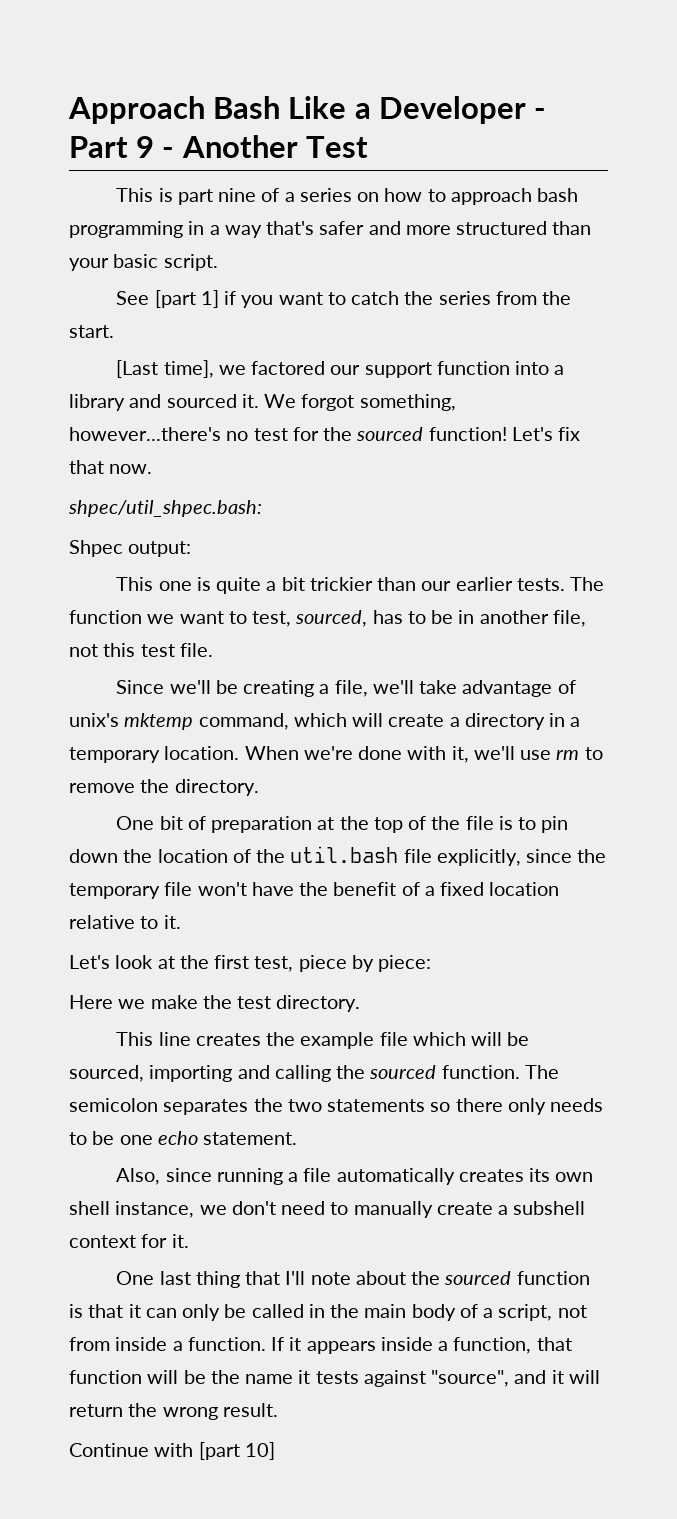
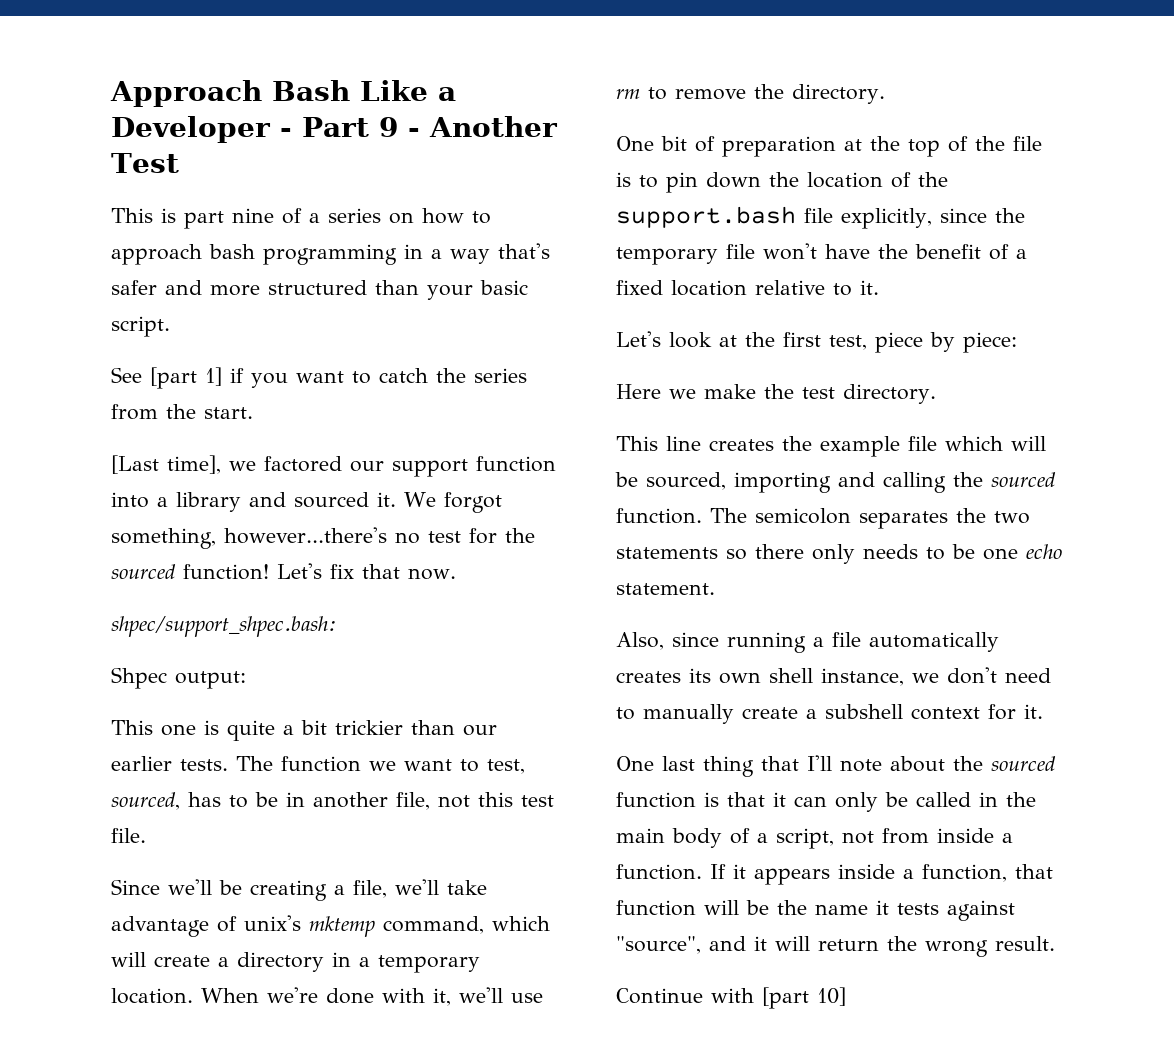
- shpec/util_shpec.bash:
+ shpec/support_shpec.bash:
- One bit of preparation at the top of the file is to pin down the location of the util.bash file explicitly, since the temporary file won't have the benefit of a fixed location relative to it.
+ One bit of preparation at the top of the file is to pin down the location of the support.bash file explicitly, since the temporary file won't have the benefit of a fixed location relative to it.

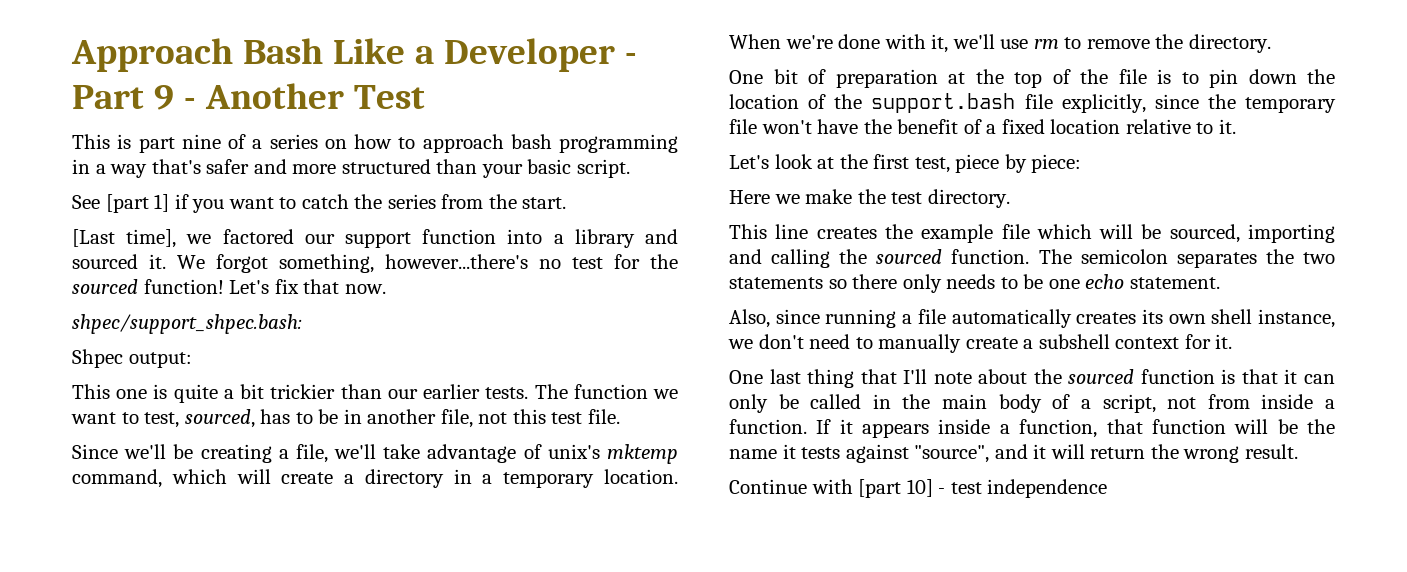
- Continue with [part 10]
+ Continue with [part 10] - test independence

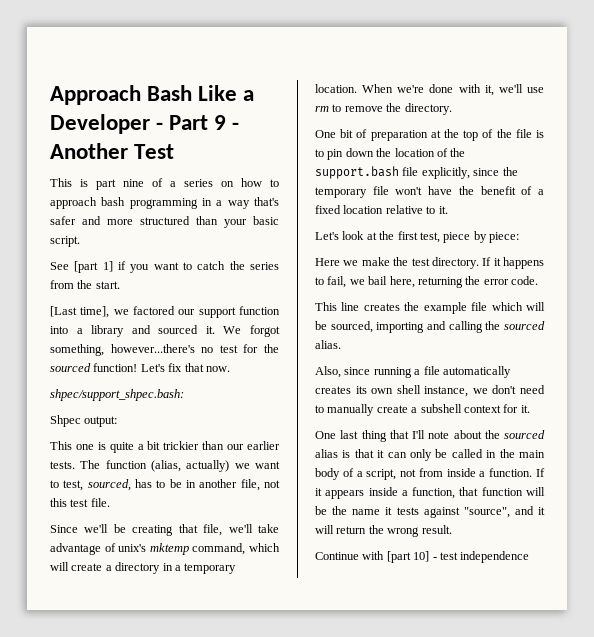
- The function we want to test, sourced, has to be in another file, not this test file.
+ The function (alias, actually) we want to test, sourced, has to be in another file, not this test file.
- Since we'll be creating a file, we'll take advantage of unix's mktemp command, which will create a directory in a temporary location.
+ Since we'll be creating that file, we'll take advantage of unix's mktemp command, which will create a directory in a temporary location.
+ If it happens to fail, we bail here, returning the error code.
- This line creates the example file which will be sourced, importing and calling the sourced function. The semicolon separates the two statements so there only needs to be one echo statement.
+ This line creates the example file which will be sourced, importing and calling the sourced alias.
- One last thing that I'll note about the sourced function is that it can only be called in the main body of a script, not from inside a function.
+ One last thing that I'll note about the sourced alias is that it can only be called in the main body of a script, not from inside a function.

